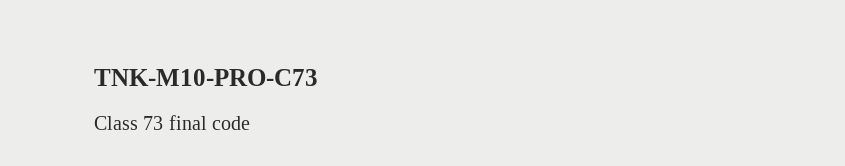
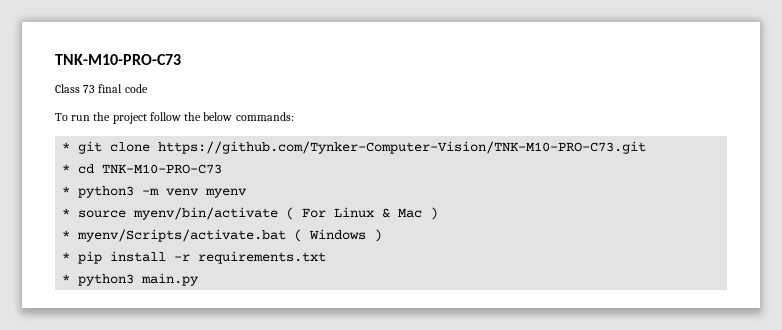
+ To run the project follow the below commands:
+ * git clone https://github.com/Tynker-Computer-Vision/TNK-M10-PRO-C73.git
+ * cd TNK-M10-PRO-C73
+ * python3 -m venv myenv
+ * source myenv/bin/activate ( For Linux & Mac )
+ * myenv/Scripts/activate.bat ( Windows )
+ * pip install -r requirements.txt
+ * python3 main.py

